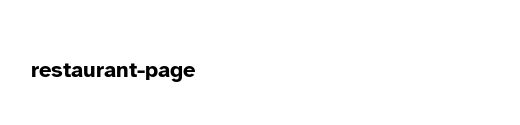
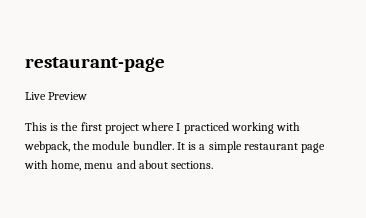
+ Live Preview
+ This is the first project where I practiced working with webpack, the module bundler. It is a simple restaurant page with home, menu and about sections.

